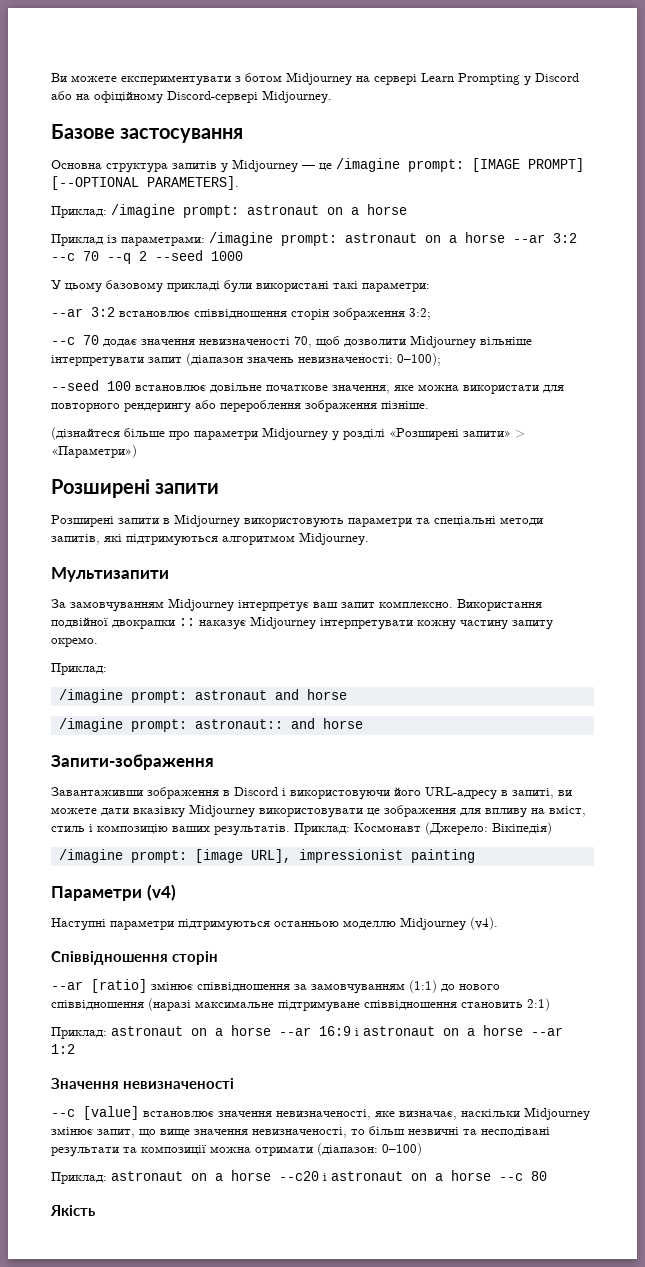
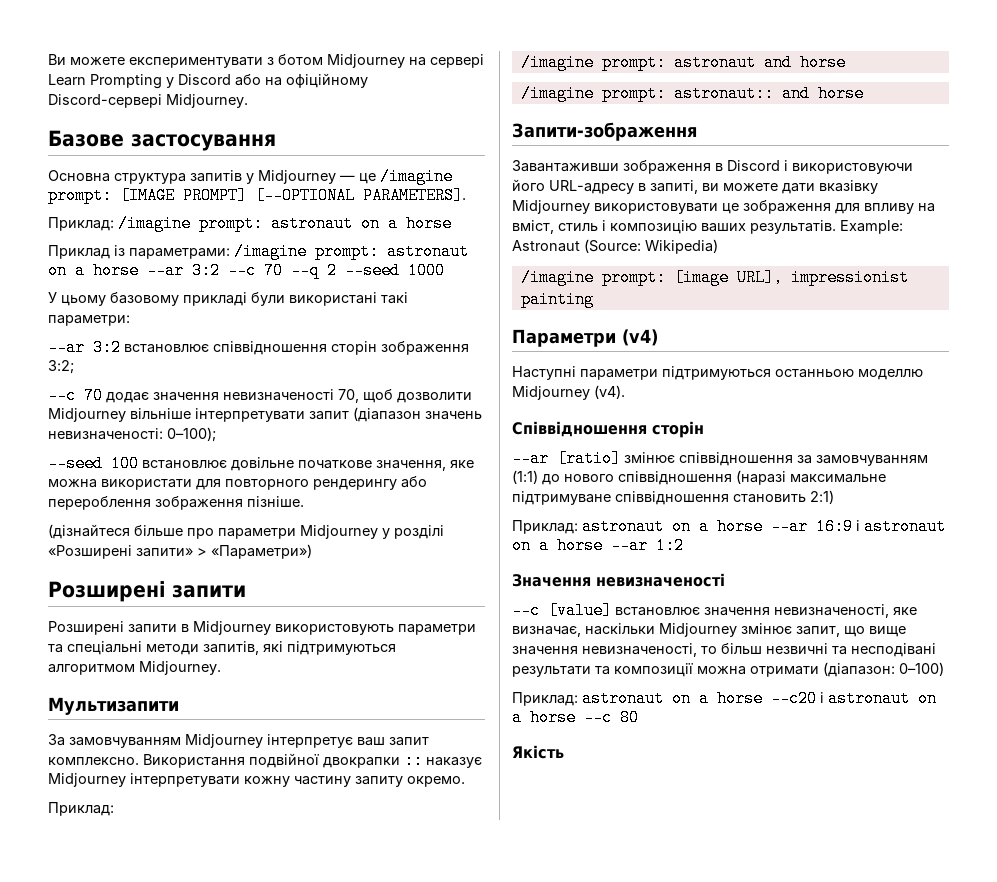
- Приклад: Космонавт (Джерело: Вікіпедія)
+ Example: Astronaut (Source: Wikipedia)

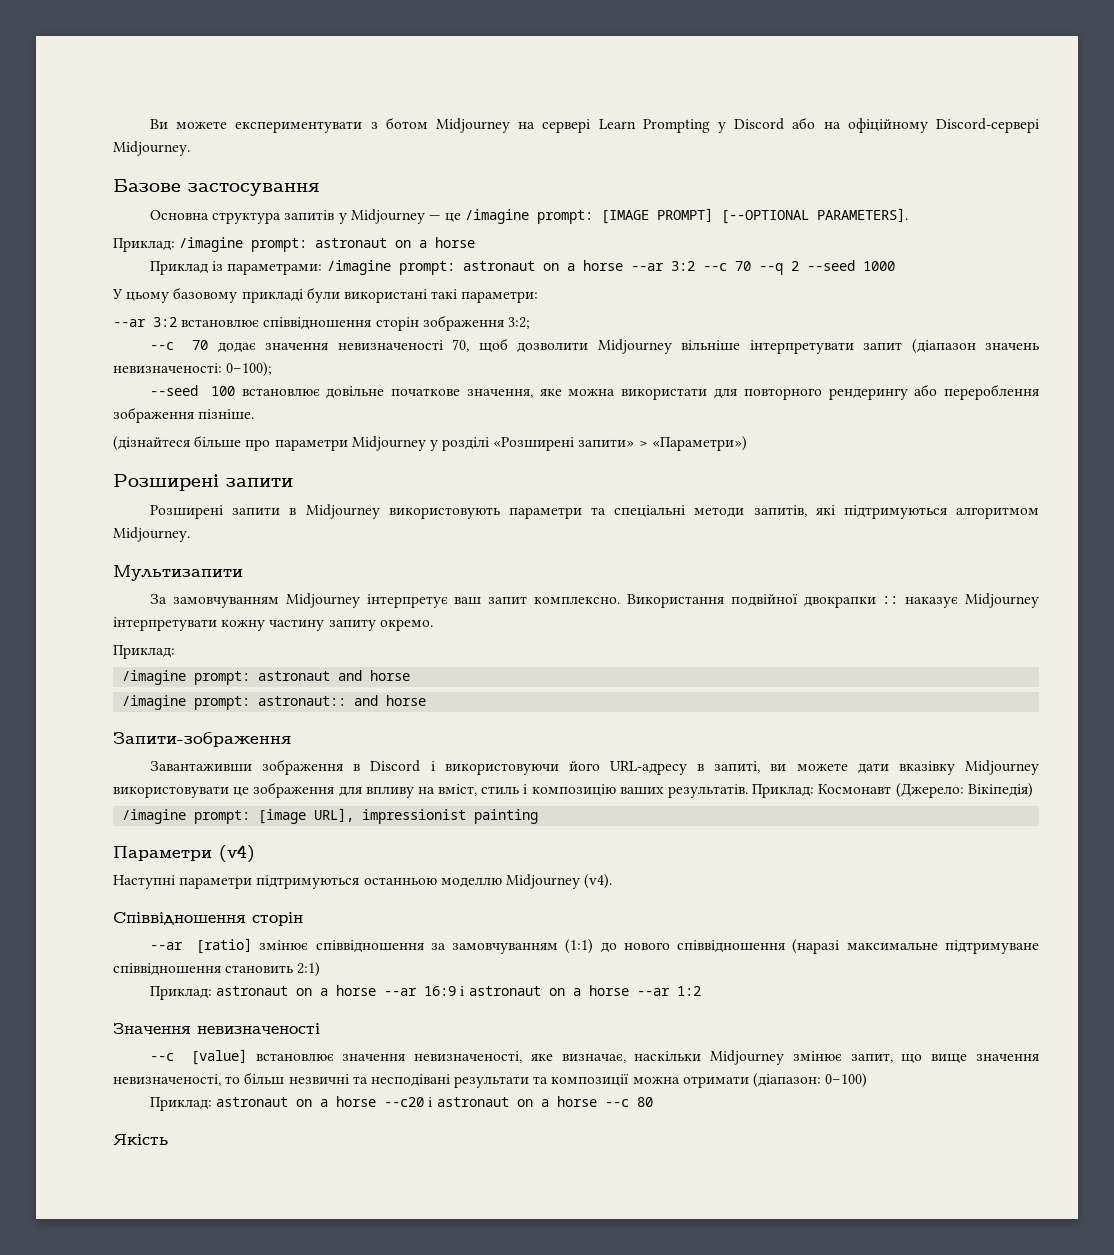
- Example: Astronaut (Source: Wikipedia)
+ Приклад: Космонавт (Джерело: Вікіпедія)

